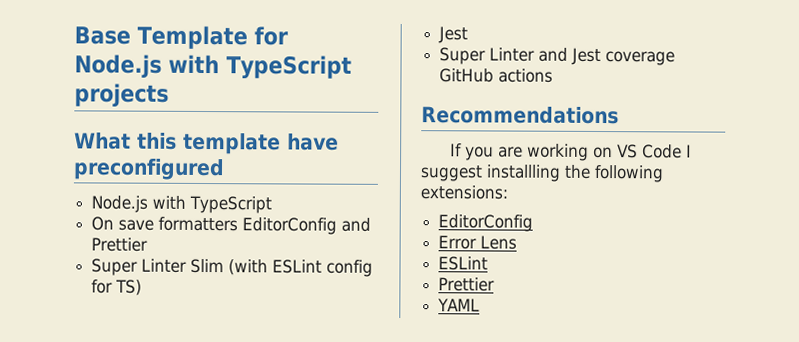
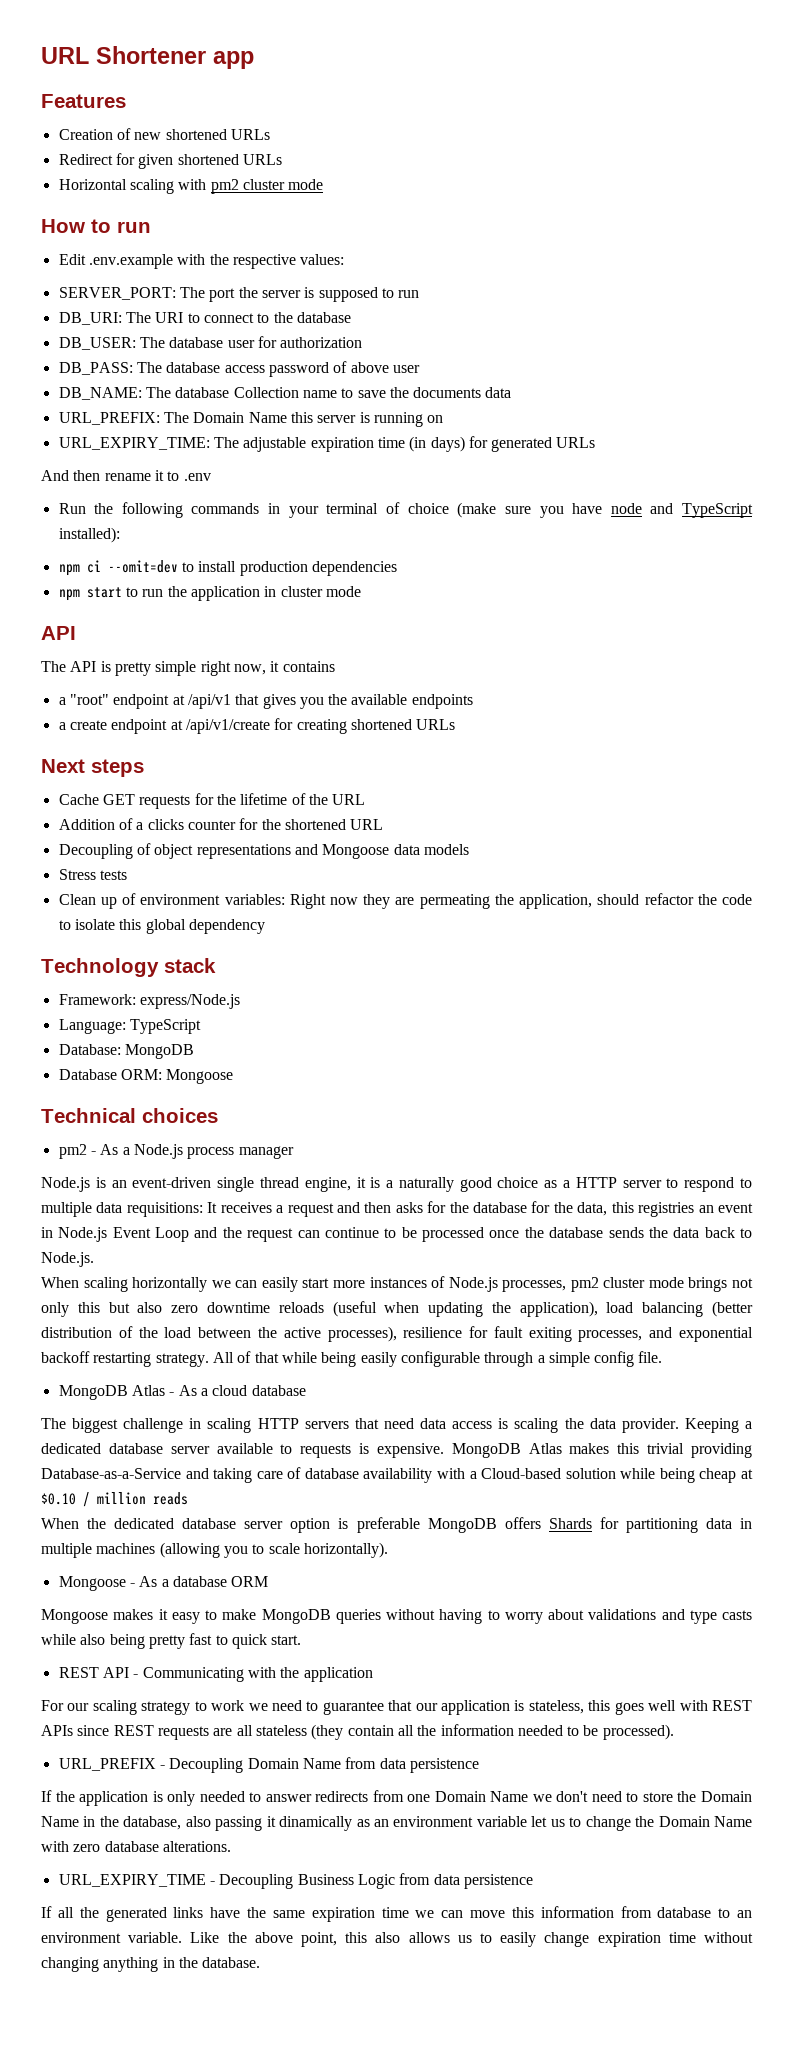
- Base Template for Node.js with TypeScript projects
- What this template have preconfigured
- Node.js with TypeScript
- On save formatters EditorConfig and Prettier
- Super Linter Slim (with ESLint config for TS)
- Jest
- Super Linter and Jest coverage GitHub actions
- Recommendations
- If you are working on VS Code I suggest installling the following extensions:
- EditorConfig
- Error Lens
- ESLint
- Prettier
- YAML
+ URL Shortener app
+ Features
+ Creation of new shortened URLs
+ Redirect for given shortened URLs
+ Horizontal scaling with pm2 cluster mode
+ How to run
+ Edit .env.example with the respective values:
+ SERVER_PORT: The port the server is supposed to run
+ DB_URI: The URI to connect to the database
+ DB_USER: The database user for authorization
+ DB_PASS: The database access password of above user
+ DB_NAME: The database Collection name to save the documents data
+ URL_PREFIX: The Domain Name this server is running on
+ URL_EXPIRY_TIME: The adjustable expiration time (in days) for generated URLs
+ And then rename it to .env
+ Run the following commands in your terminal of choice (make sure you have node and TypeScript installed):
+ npm ci --omit=dev to install production dependencies
+ npm start to run the application in cluster mode
+ API
+ The API is pretty simple right now, it contains
+ a "root" endpoint at /api/v1 that gives you the available endpoints
+ a create endpoint at /api/v1/create for creating shortened URLs
+ Next steps
+ Cache GET requests for the lifetime of the URL
+ Addition of a clicks counter for the shortened URL
+ Decoupling of object representations and Mongoose data models
+ Stress tests
+ Clean up of environment variables: Right now they are permeating the application, should refactor the code to isolate this global dependency
+ Technology stack
+ Framework: express/Node.js
+ Language: TypeScript
+ Database: MongoDB
+ Database ORM: Mongoose
+ Technical choices
+ pm2 - As a Node.js process manager
+ Node.js is an event-driven single thread engine, it is a naturally good choice as a HTTP server to respond to multiple data requisitions: It receives a request and then asks for the database for the data, this registries an event in Node.js Event Loop and the request can continue to be processed once the database sends the data back to Node.js.
+ When scaling horizontally we can easily start more instances of Node.js processes, pm2 cluster mode brings not only this but also zero downtime reloads (useful when updating the application), load balancing (better distribution of the load between the active processes), resilience for fault exiting processes, and exponential backoff restarting strategy. All of that while being easily configurable through a simple config file.
+ MongoDB Atlas - As a cloud database
+ The biggest challenge in scaling HTTP servers that need data access is scaling the data provider. Keeping a dedicated database server available to requests is expensive. MongoDB Atlas makes this trivial providing Database-as-a-Service and taking care of database availability with a Cloud-based solution while being cheap at $0.10 / million reads
+ When the dedicated database server option is preferable MongoDB offers Shards for partitioning data in multiple machines (allowing you to scale horizontally).
+ Mongoose - As a database ORM
+ Mongoose makes it easy to make MongoDB queries without having to worry about validations and type casts while also being pretty fast to quick start.
+ REST API - Communicating with the application
+ For our scaling strategy to work we need to guarantee that our application is stateless, this goes well with REST APIs since REST requests are all stateless (they contain all the information needed to be processed).
+ URL_PREFIX - Decoupling Domain Name from data persistence
+ If the application is only needed to answer redirects from one Domain Name we don't need to store the Domain Name in the database, also passing it dinamically as an environment variable let us to change the Domain Name with zero database alterations.
+ URL_EXPIRY_TIME - Decoupling Business Logic from data persistence
+ If all the generated links have the same expiration time we can move this information from database to an environment variable. Like the above point, this also allows us to easily change expiration time without changing anything in the database.

